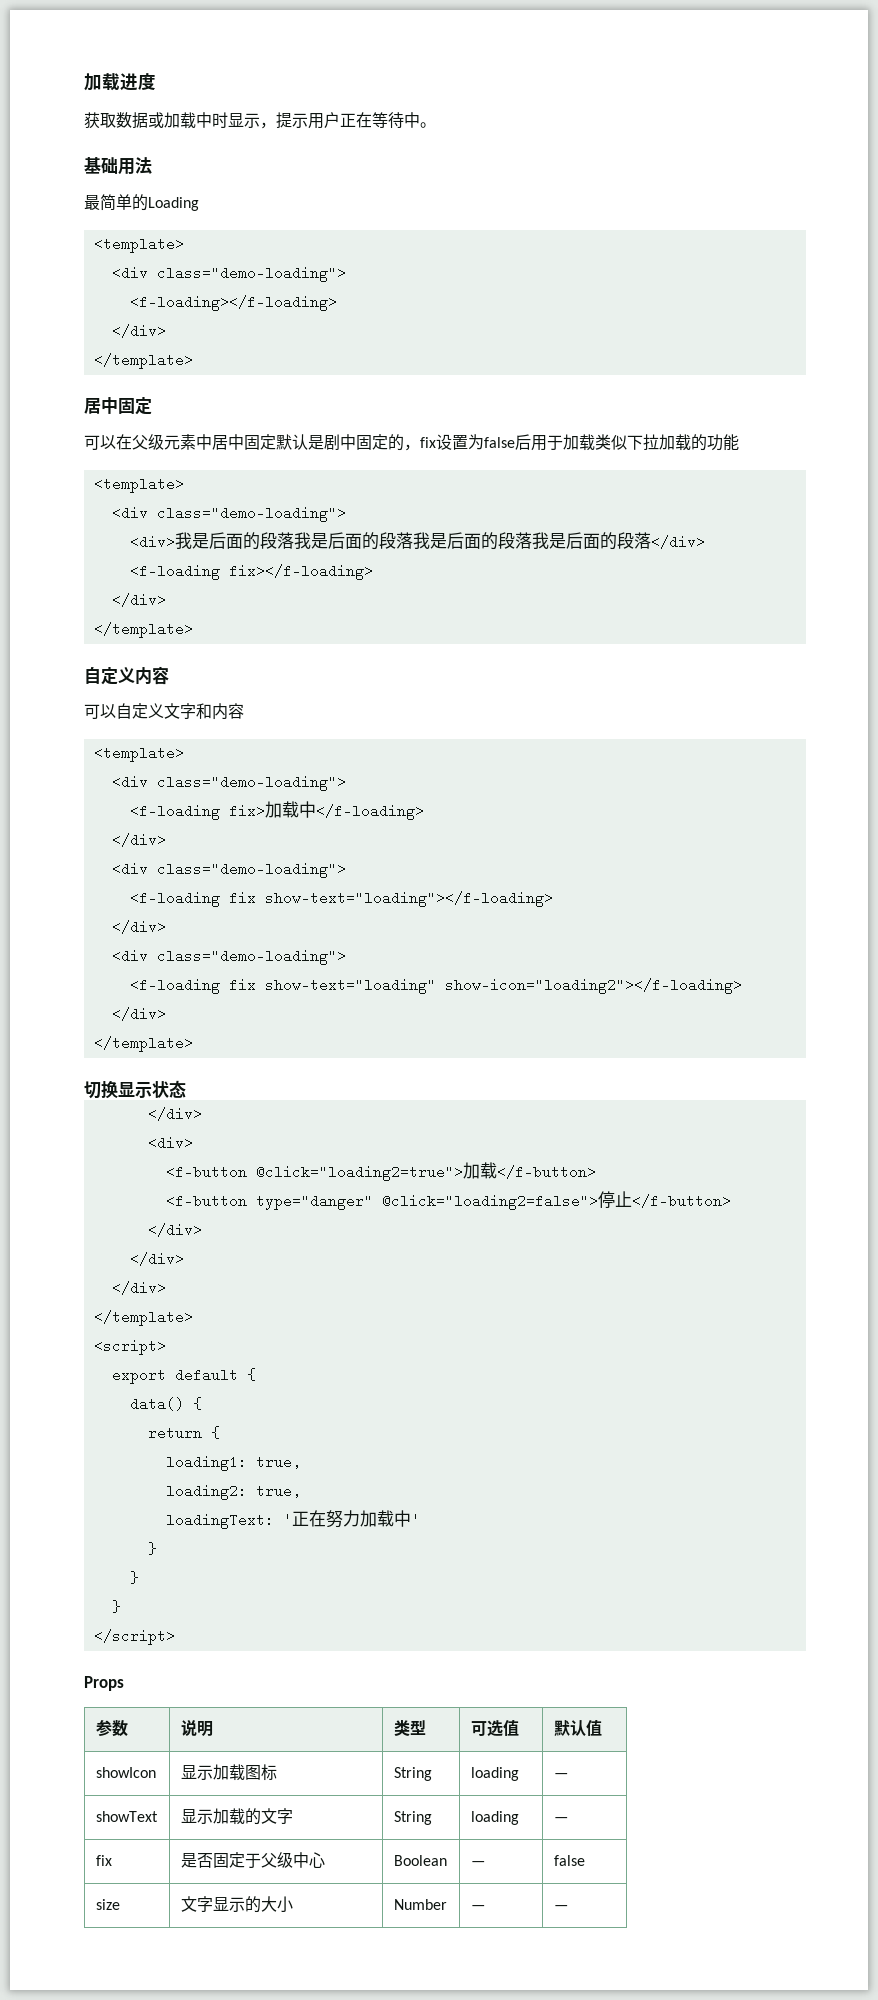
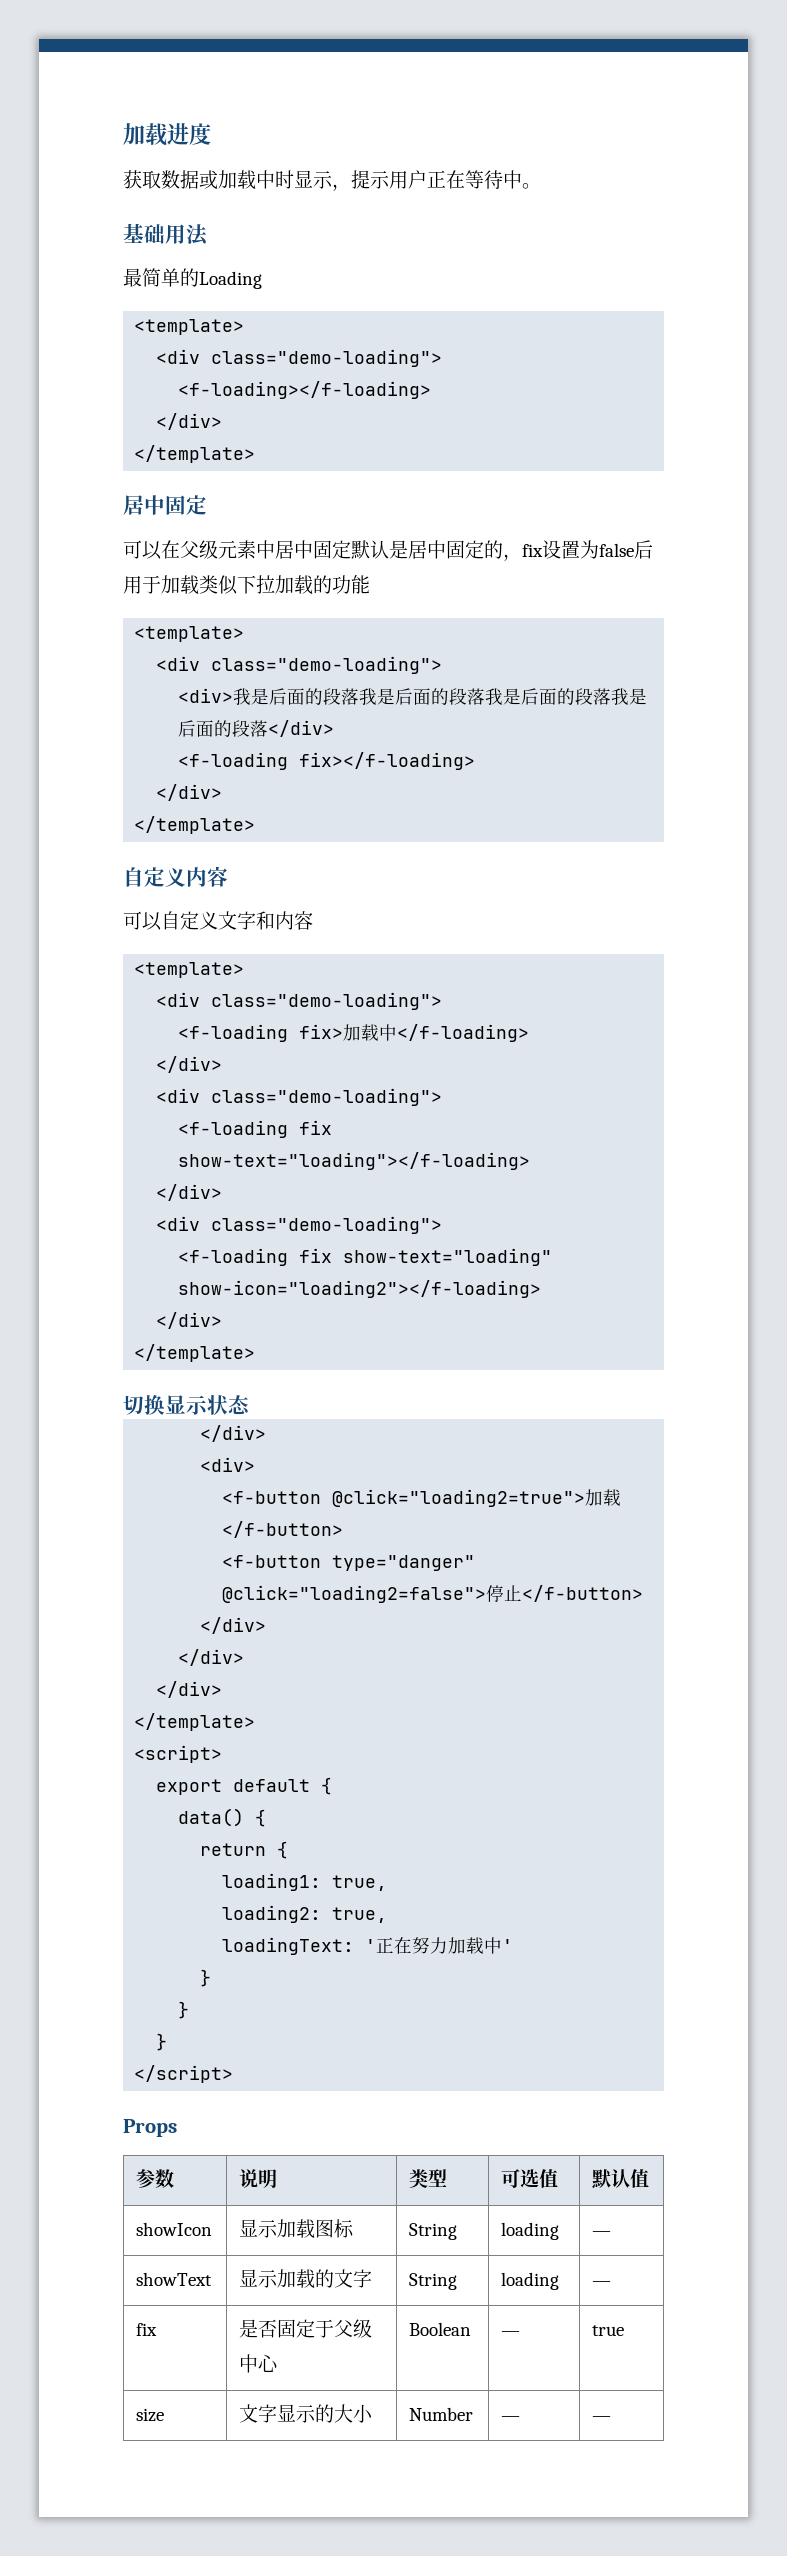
- 可以在父级元素中居中固定默认是剧中固定的，fix设置为false后用于加载类似下拉加载的功能
+ 可以在父级元素中居中固定默认是居中固定的，fix设置为false后用于加载类似下拉加载的功能
- fix | 是否固定于父级中心 | Boolean | — | false
+ fix | 是否固定于父级中心 | Boolean | — | true

